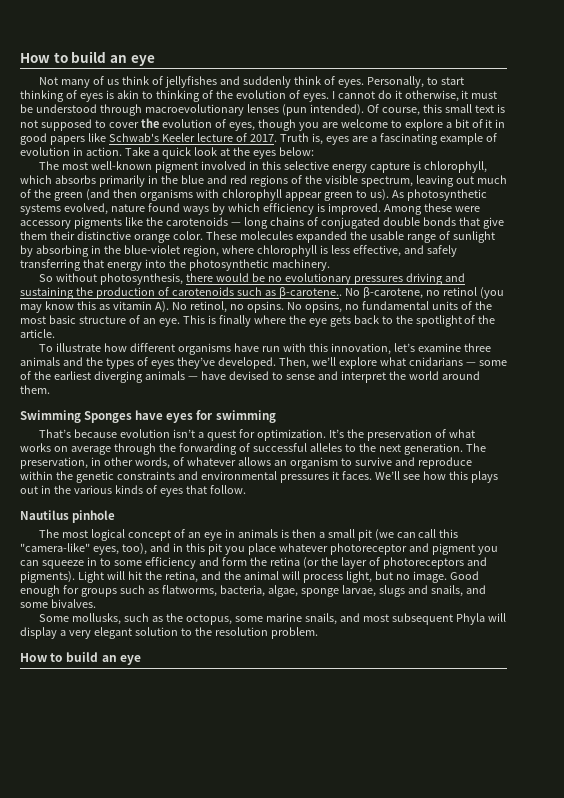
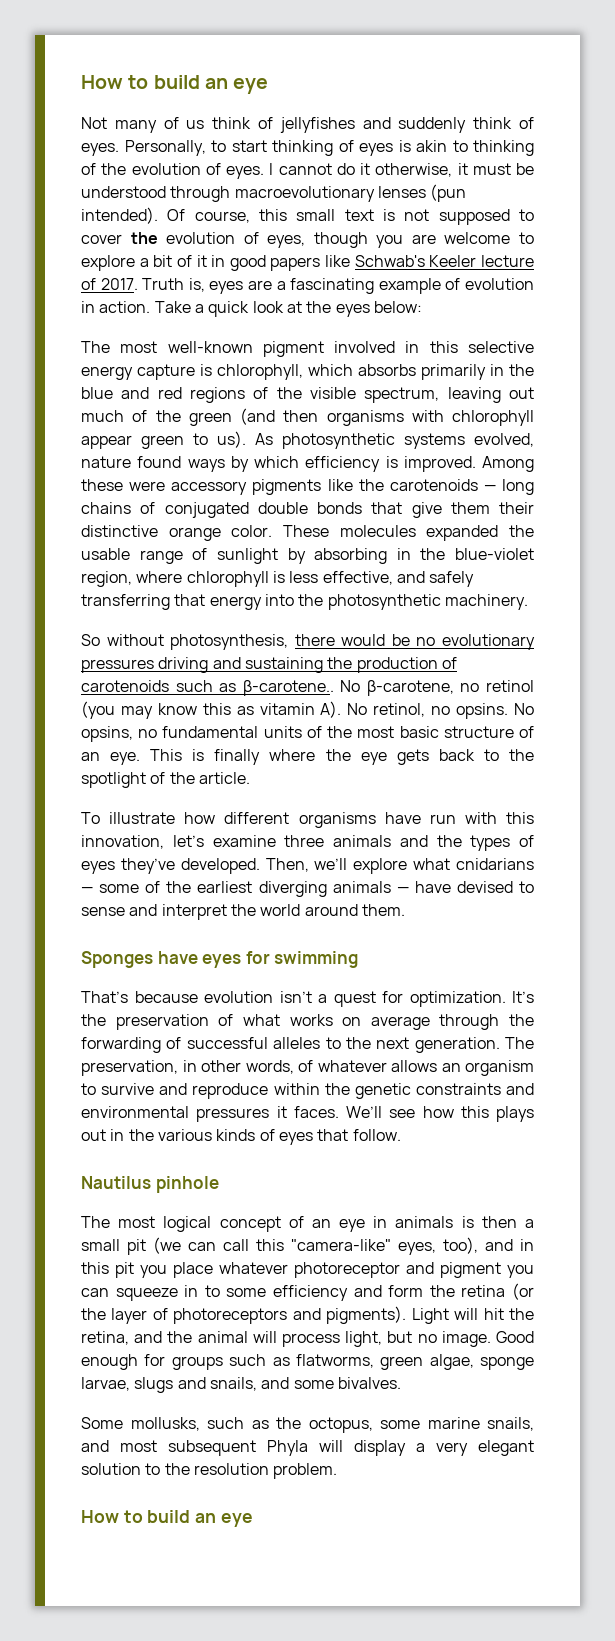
- Swimming Sponges have eyes for swimming
+ Sponges have eyes for swimming
- Good enough for groups such as flatworms, bacteria, algae, sponge larvae, slugs and snails, and some bivalves.
+ Good enough for groups such as flatworms, green algae, sponge larvae, slugs and snails, and some bivalves.

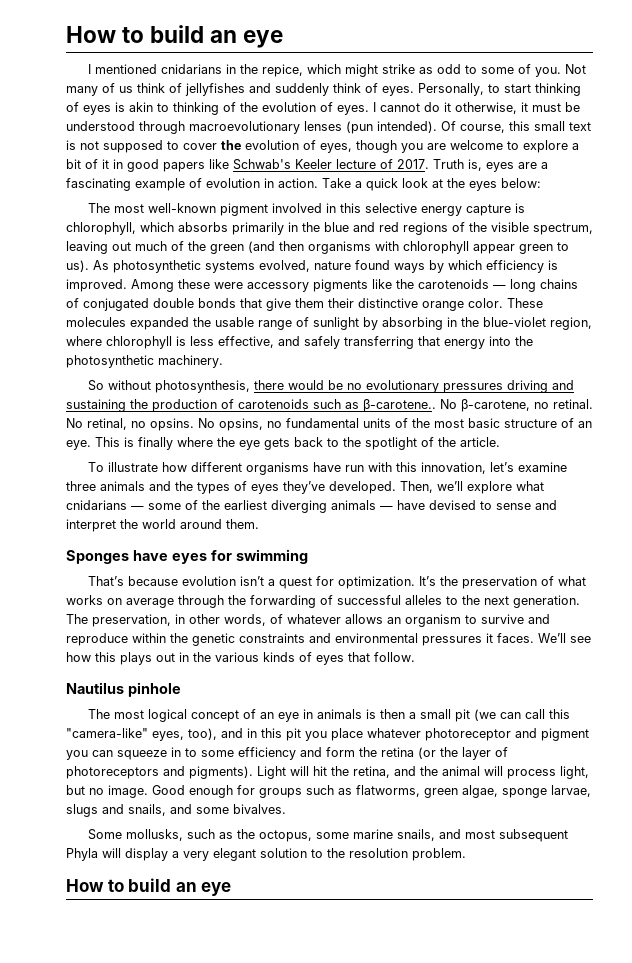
+ I mentioned cnidarians in the repice, which might strike as odd to some of you.
- No β-carotene, no retinol (you may know this as vitamin A). No retinol, no opsins.
+ No β-carotene, no retinal. No retinal, no opsins.

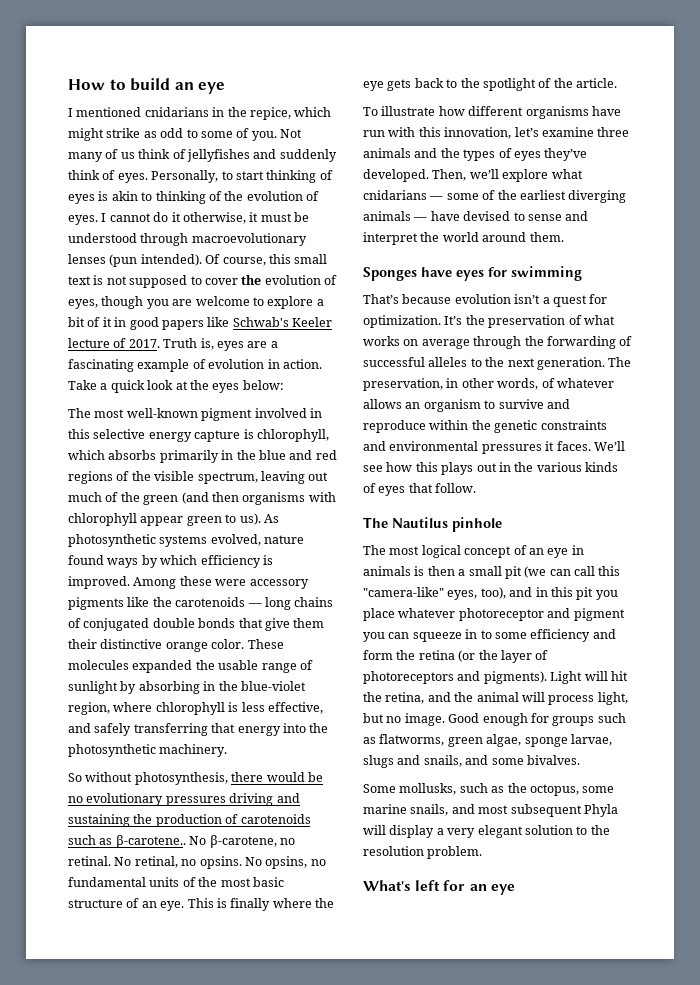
- Nautilus pinhole
+ The Nautilus pinhole
  Some mollusks, such as the octopus, some marine snails, and most subsequent Phyla will display a very elegant solution to the resolution problem.
- How to build an eye
+ What's left for an eye

